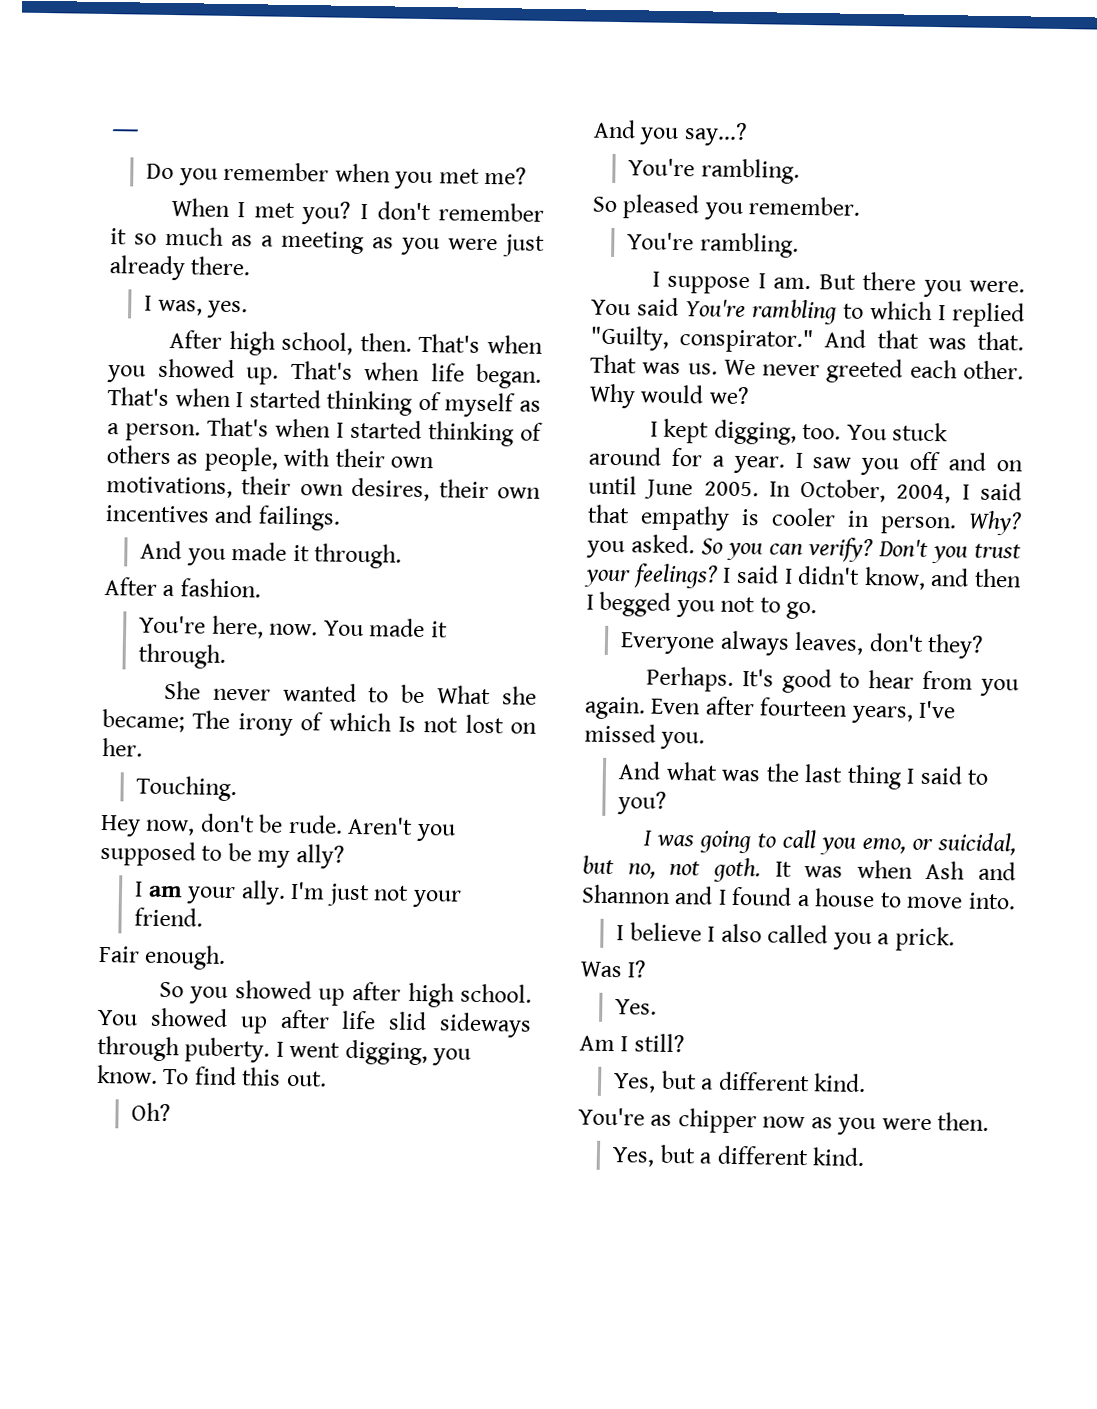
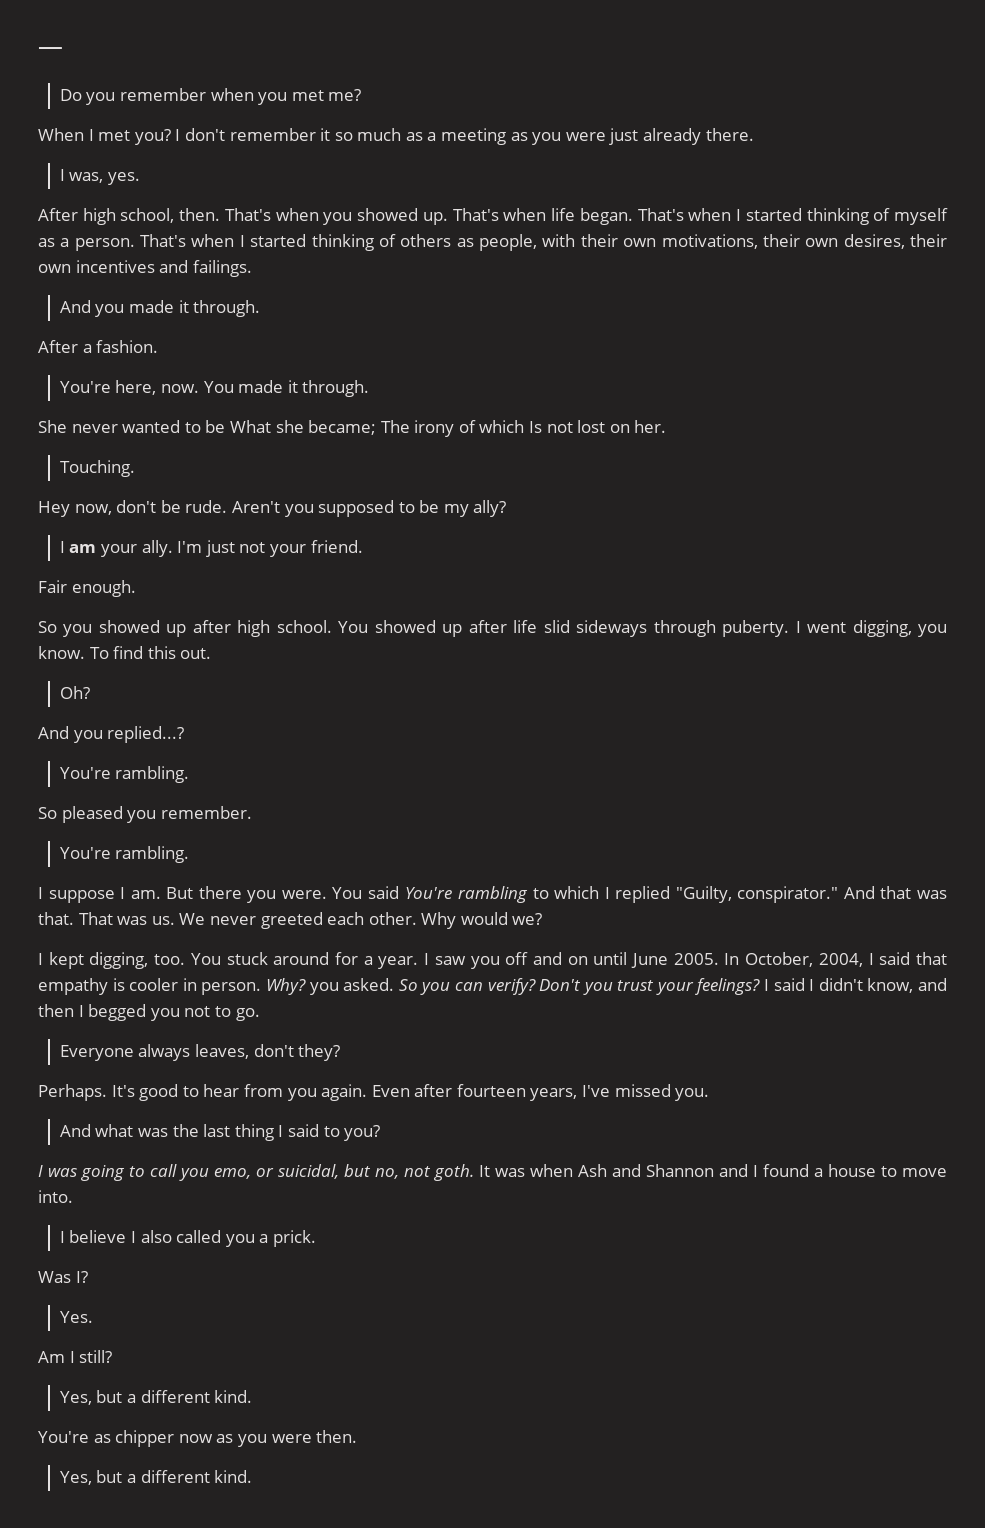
- And you say...?
+ And you replied...?

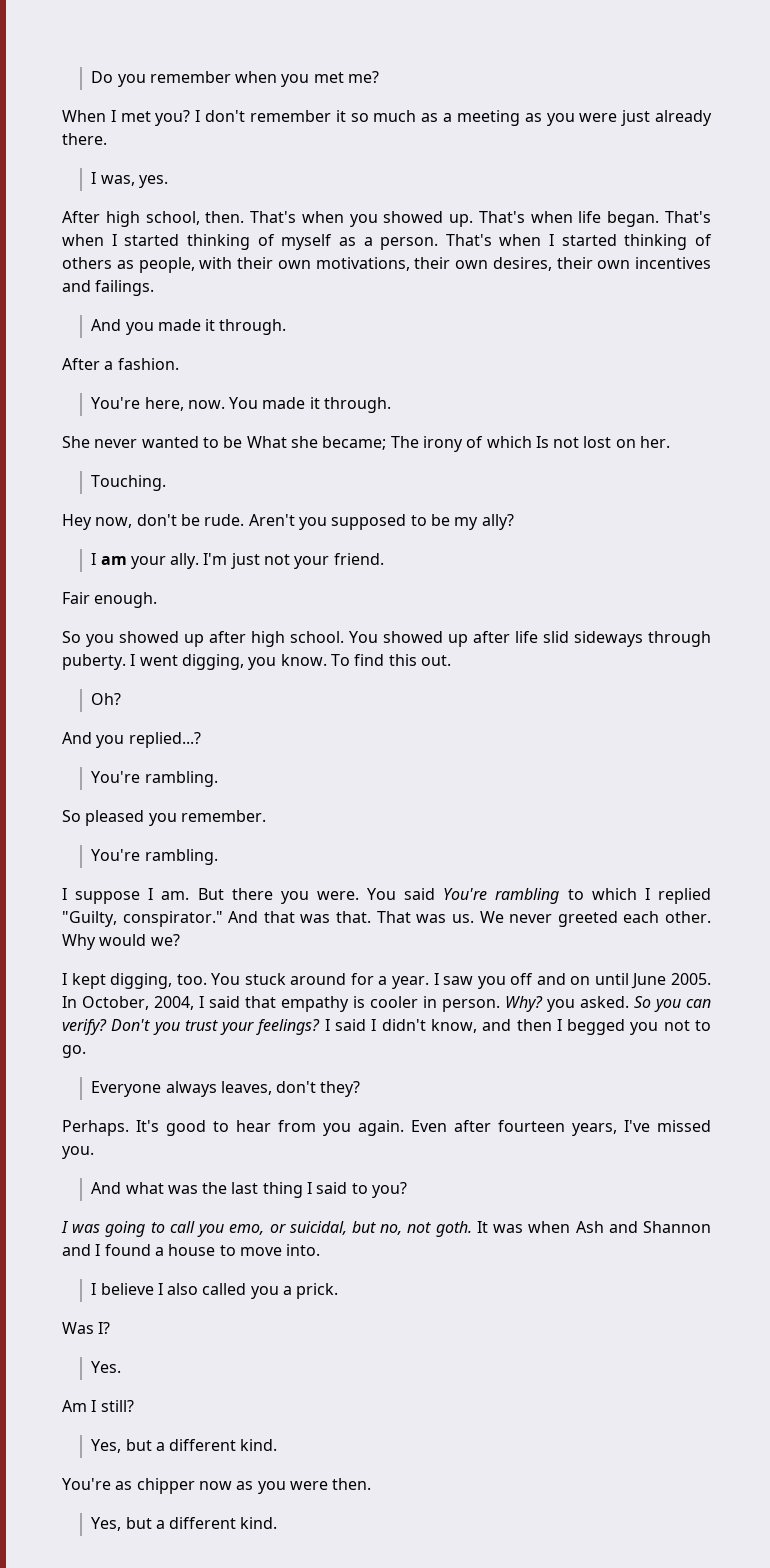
- —

